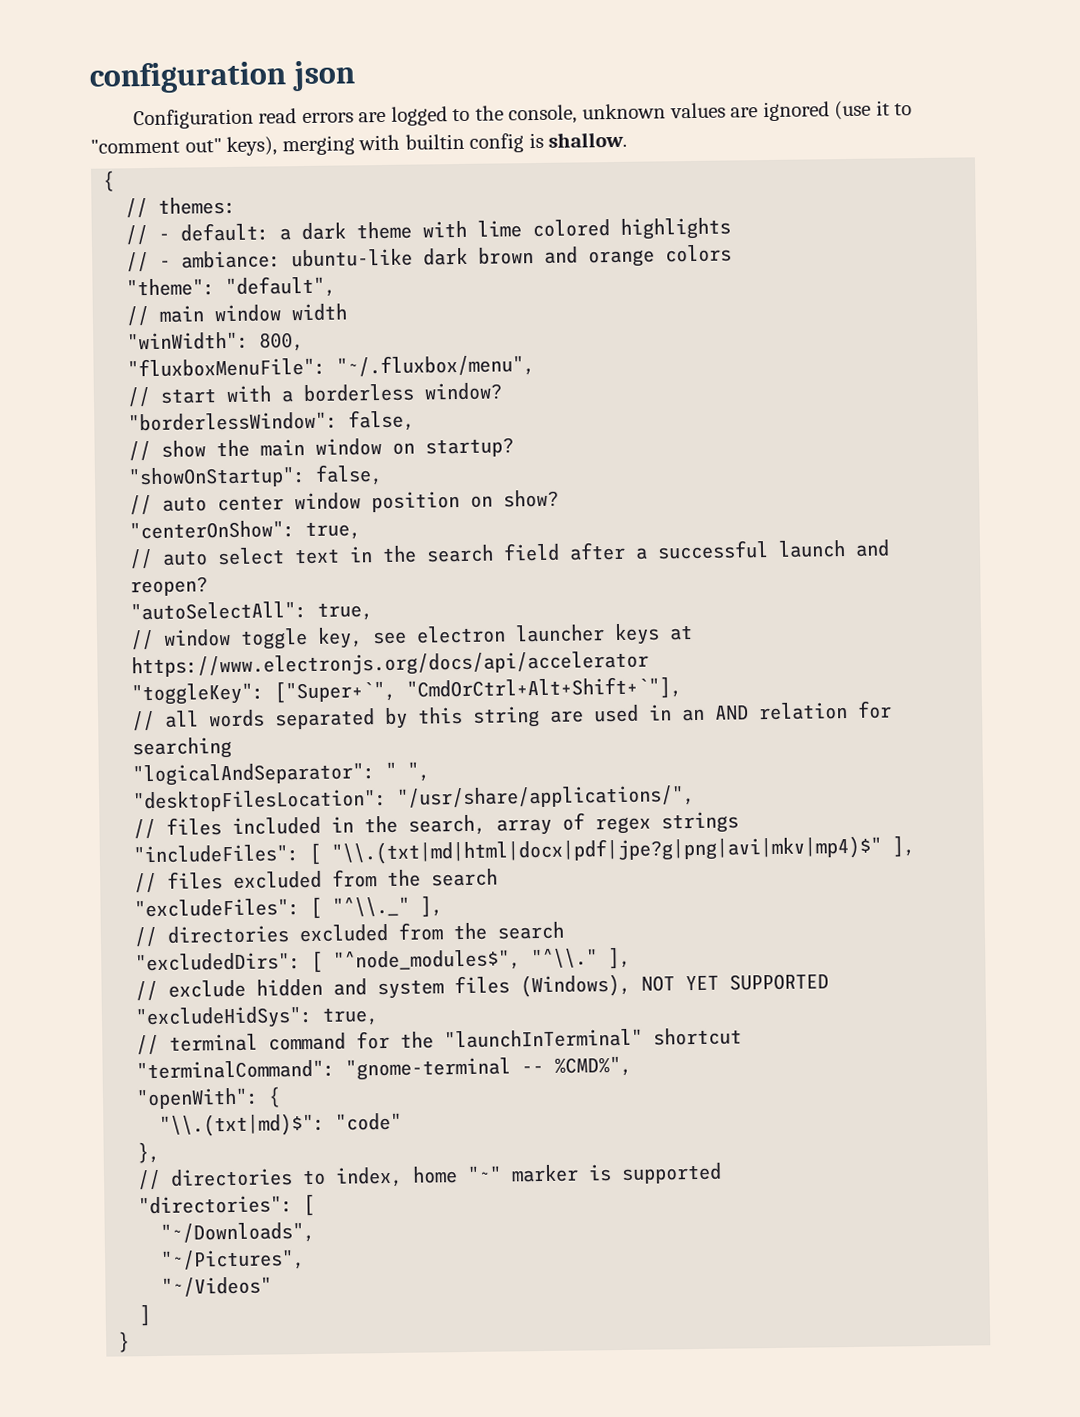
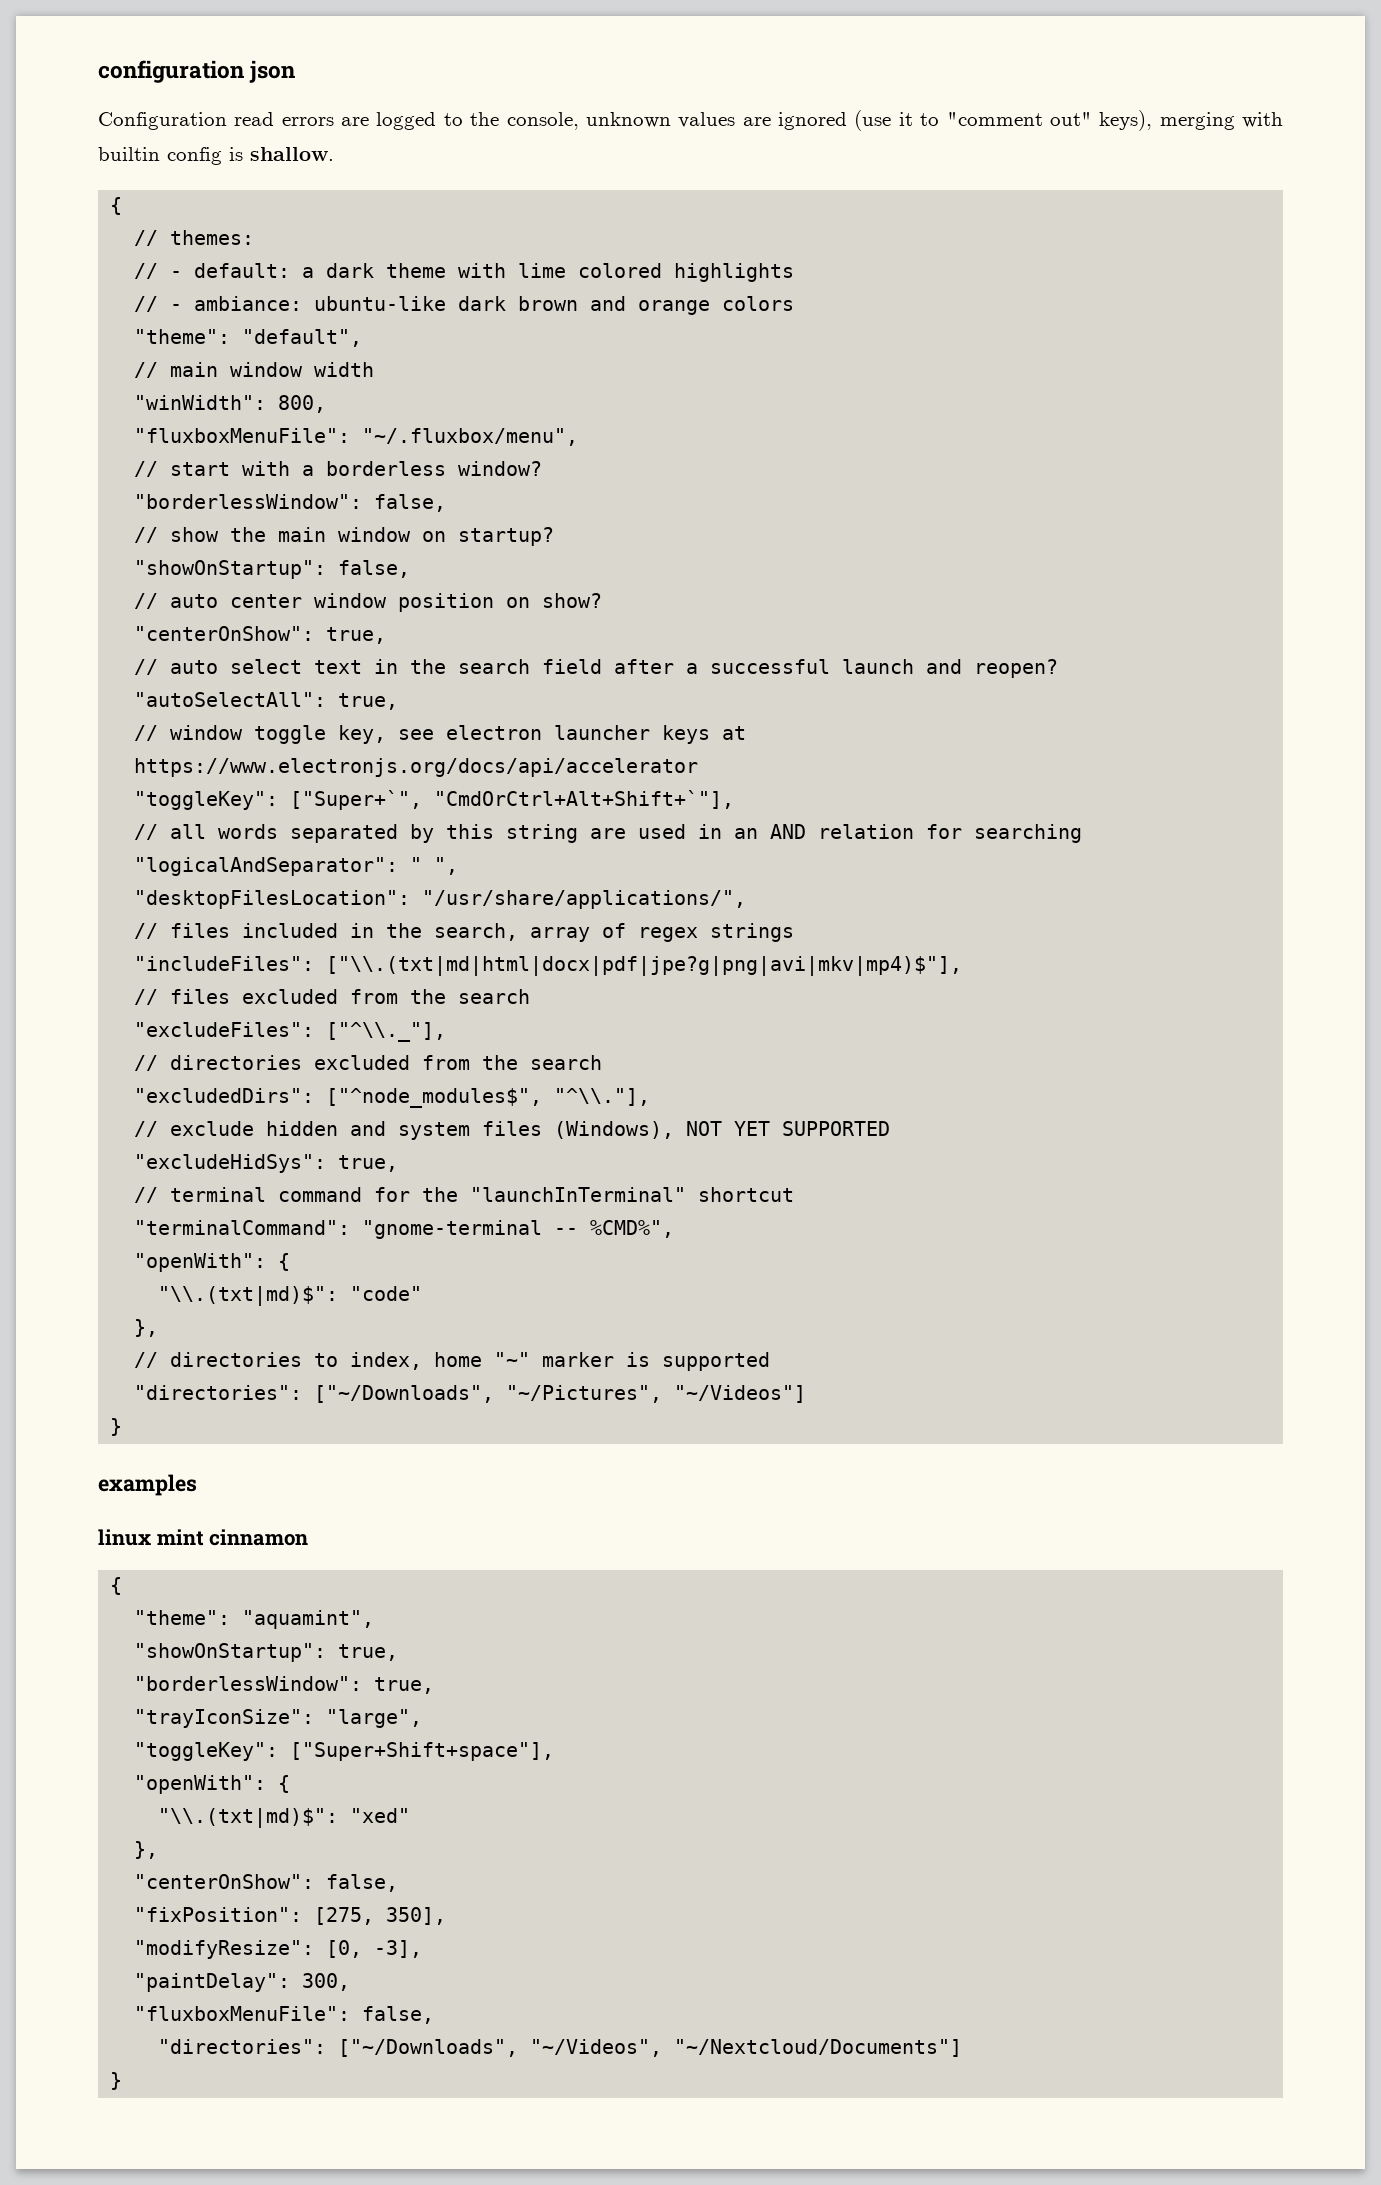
- "includeFiles": [ "\\.(txt|md|html|docx|pdf|jpe?g|png|avi|mkv|mp4)$" ],
+ "includeFiles": ["\\.(txt|md|html|docx|pdf|jpe?g|png|avi|mkv|mp4)$"],
- "excludeFiles": [ "^\\._" ],
+ "excludeFiles": ["^\\._"],
- "excludedDirs": [ "^node_modules$", "^\\." ],
+ "excludedDirs": ["^node_modules$", "^\\."],
- "directories": [
- "~/Downloads",
- "~/Pictures",
- "~/Videos"
- ]
+ "directories": ["~/Downloads", "~/Pictures", "~/Videos"]
+ }
+ examples
+ linux mint cinnamon
+ {
+ "theme": "aquamint",
+ "showOnStartup": true,
+ "borderlessWindow": true,
+ "trayIconSize": "large",
+ "toggleKey": ["Super+Shift+space"],
+ "openWith": {
+ "\\.(txt|md)$": "xed"
+ },
+ "centerOnShow": false,
+ "fixPosition": [275, 350],
+ "modifyResize": [0, -3],
+ "paintDelay": 300,
+ "fluxboxMenuFile": false,
+ "directories": ["~/Downloads", "~/Videos", "~/Nextcloud/Documents"]

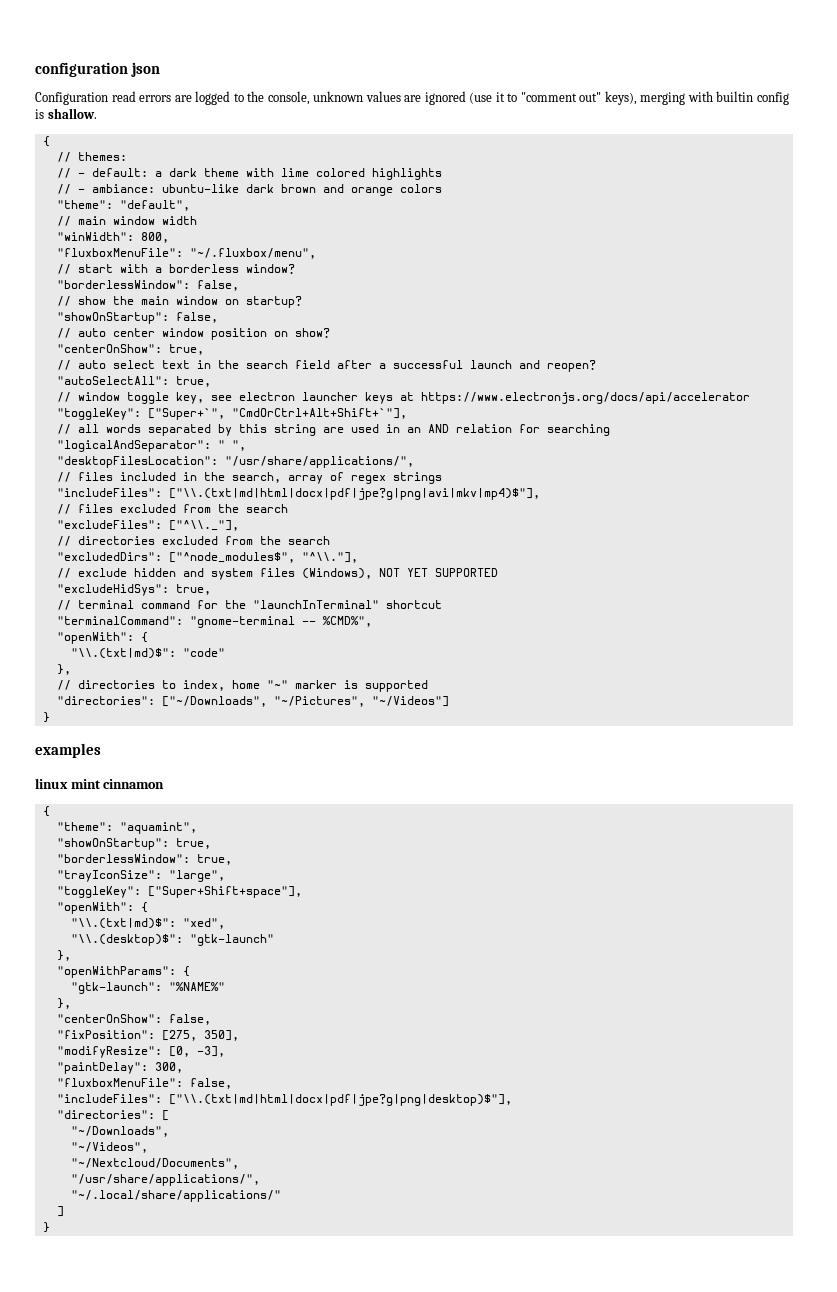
- "\\.(txt|md)$": "xed"
+ "\\.(txt|md)$": "xed",
+ "\\.(desktop)$": "gtk-launch"
+ },
+ "openWithParams": {
+ "gtk-launch": "%NAME%"
- "directories": ["~/Downloads", "~/Videos", "~/Nextcloud/Documents"]
+ "includeFiles": ["\\.(txt|md|html|docx|pdf|jpe?g|png|desktop)$"],
+ "directories": [
+ "~/Downloads",
+ "~/Videos",
+ "~/Nextcloud/Documents",
+ "/usr/share/applications/",
+ "~/.local/share/applications/"
+ ]

